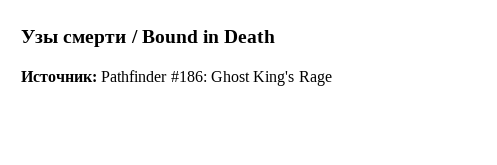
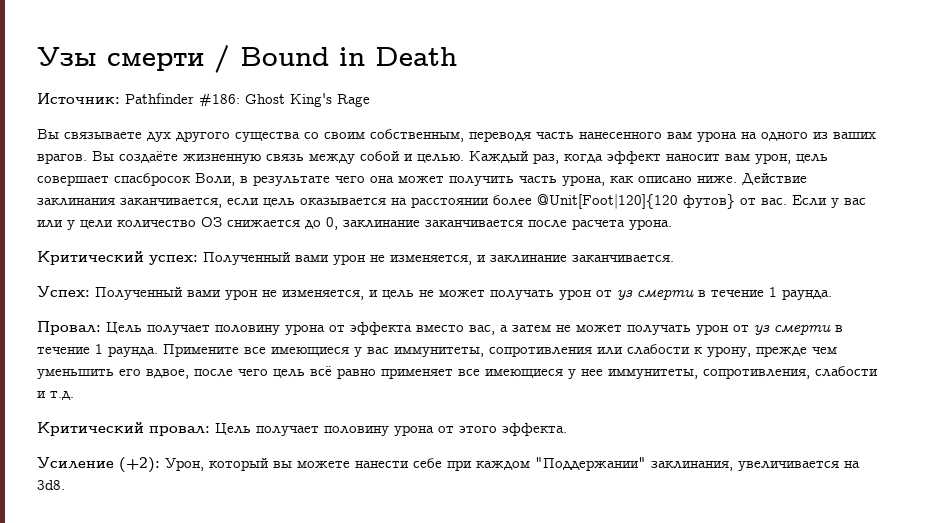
+ Вы связываете дух другого существа со своим собственным, переводя часть нанесенного вам урона на одного из ваших врагов. Вы создаёте жизненную связь между собой и целью. Каждый раз, когда эффект наносит вам урон, цель совершает спасбросок Воли, в результате чего она может получить часть урона, как описано ниже. Действие заклинания заканчивается, если цель оказывается на расстоянии более @Unit[Foot|120]{120 футов} от вас. Если у вас или у цели количество ОЗ снижается до 0, заклинание заканчивается после расчета урона.
+ Критический успех: Полученный вами урон не изменяется, и заклинание заканчивается.
+ Успех: Полученный вами урон не изменяется, и цель не может получать урон от уз смерти в течение 1 раунда.
+ Провал: Цель получает половину урона от эффекта вместо вас, а затем не может получать урон от уз смерти в течение 1 раунда. Примените все имеющиеся у вас иммунитеты, сопротивления или слабости к урону, прежде чем уменьшить его вдвое, после чего цель всё равно применяет все имеющиеся у нее иммунитеты, сопротивления, слабости и т.д.
+ Критический провал: Цель получает половину урона от этого эффекта.
+ Усиление (+2): Урон, который вы можете нанести себе при каждом "Поддержании" заклинания, увеличивается на 3d8.

